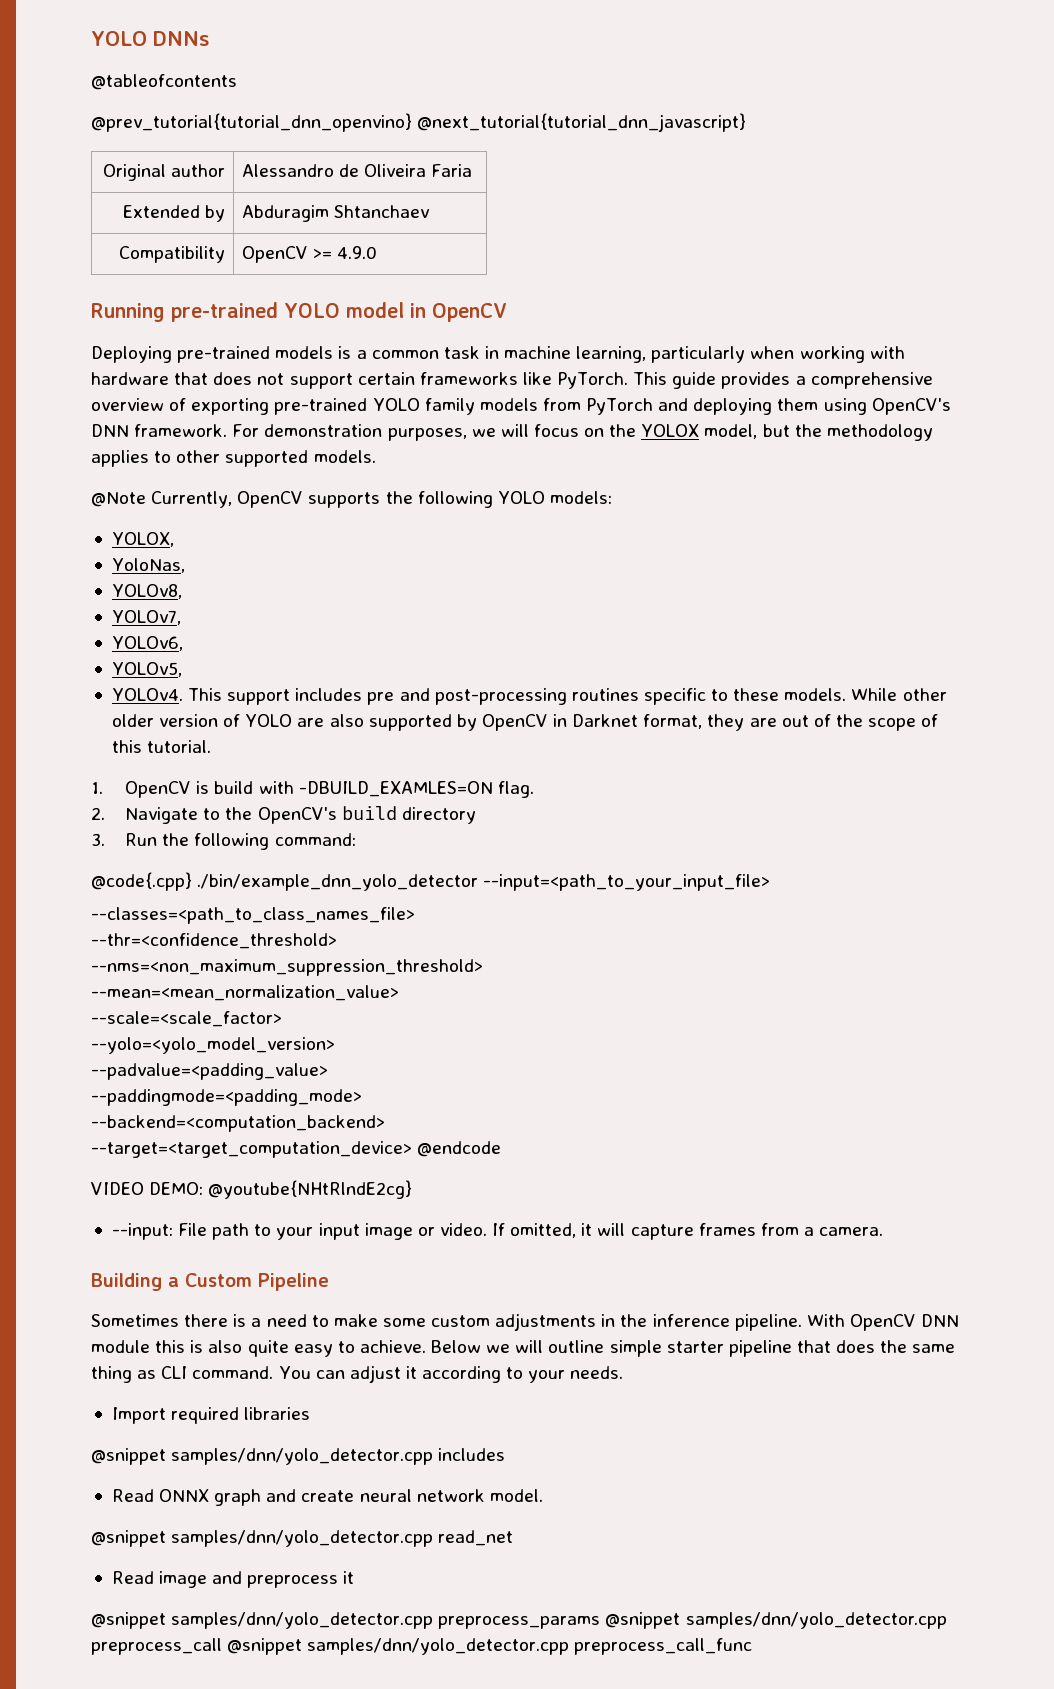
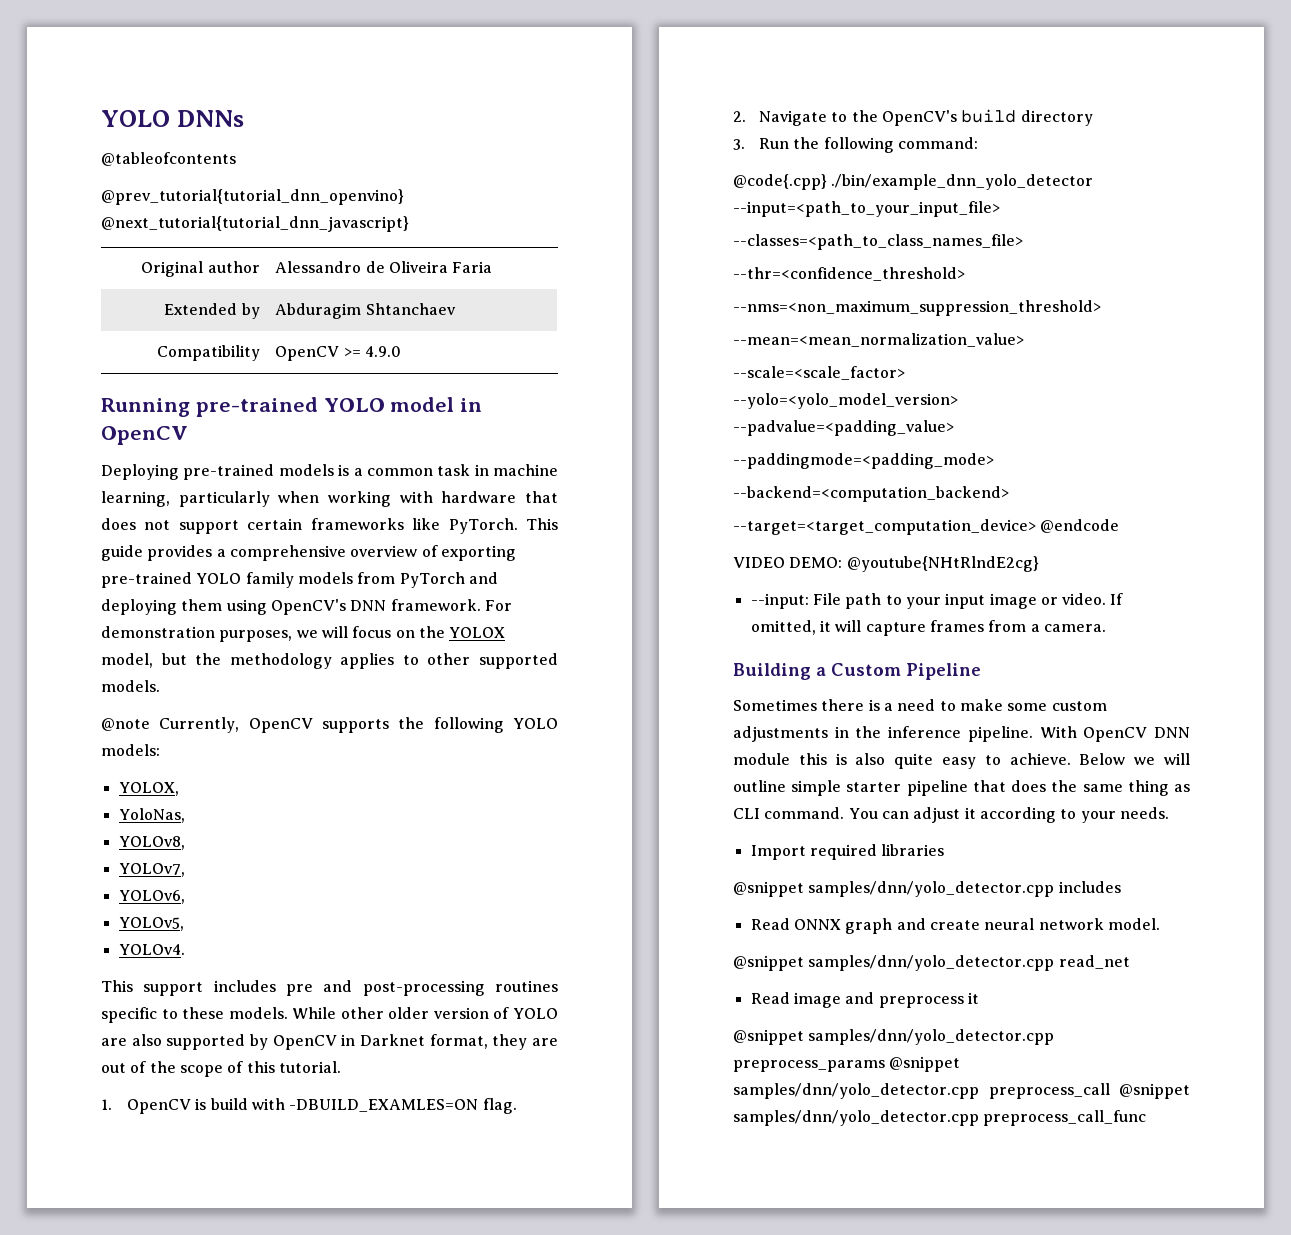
- @Note Currently, OpenCV supports the following YOLO models:
+ @note Currently, OpenCV supports the following YOLO models:
- YOLOv4. This support includes pre and post-processing routines specific to these models.
+ YOLOv4.
+ This support includes pre and post-processing routines specific to these models.

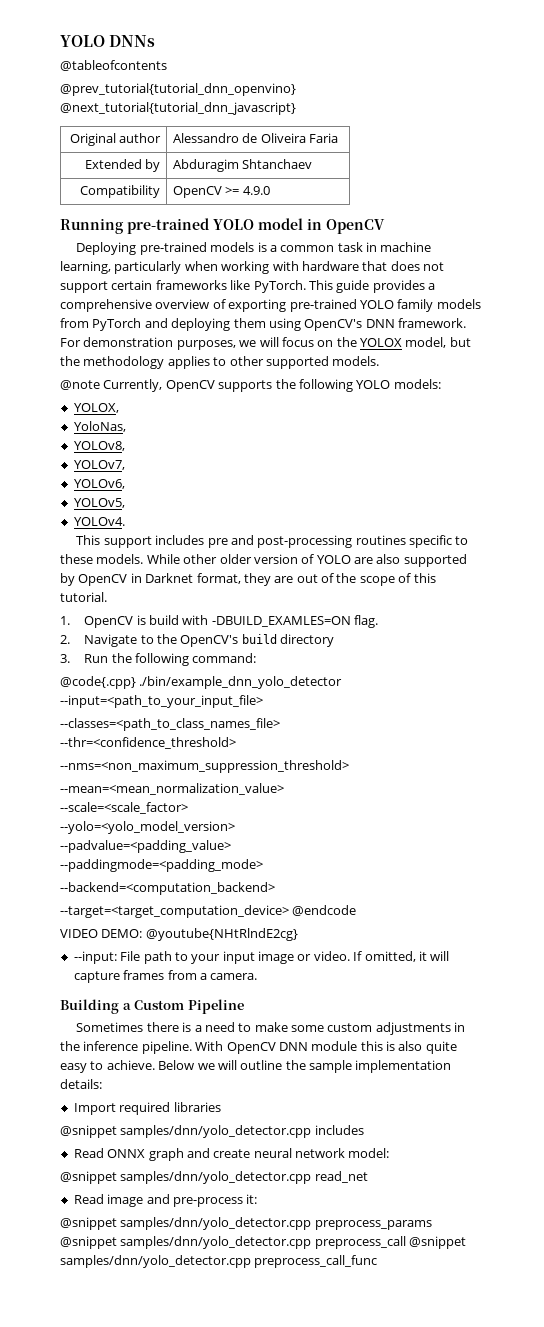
- Below we will outline simple starter pipeline that does the same thing as CLI command. You can adjust it according to your needs.
+ Below we will outline the sample implementation details:
- Read ONNX graph and create neural network model.
+ Read ONNX graph and create neural network model:
- Read image and preprocess it
+ Read image and pre-process it:

